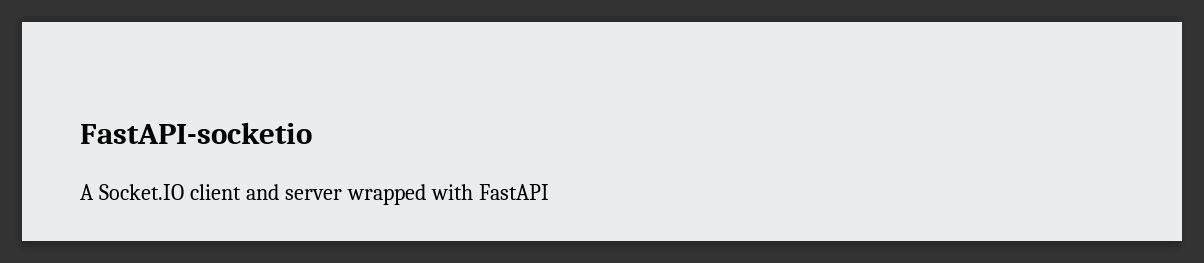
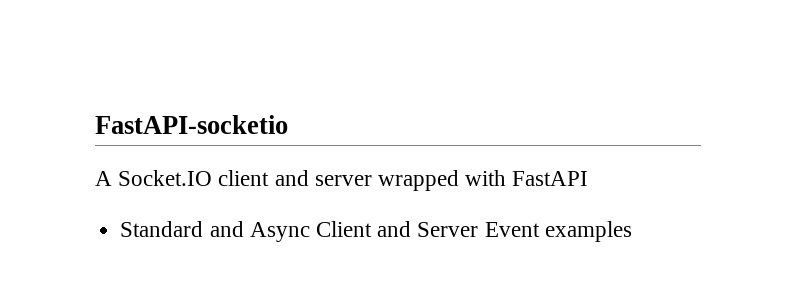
+ Standard and Async Client and Server Event examples

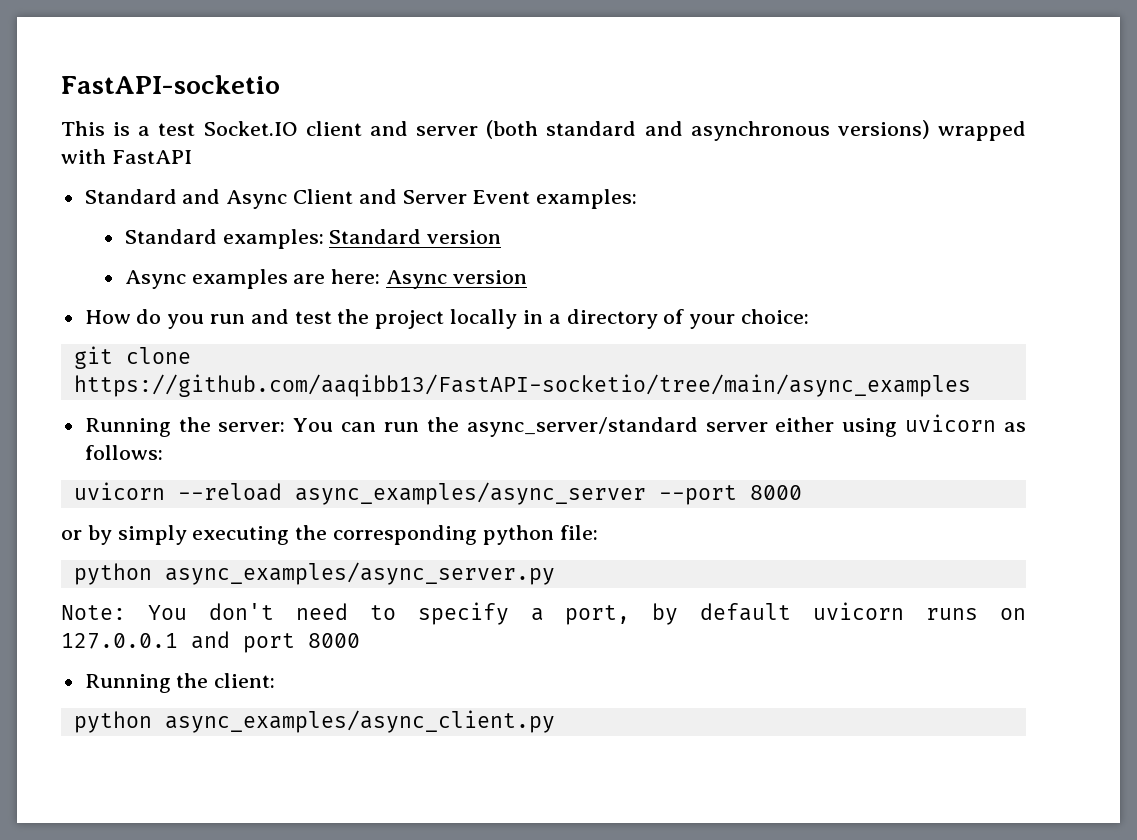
- A Socket.IO client and server wrapped with FastAPI
+ This is a test Socket.IO client and server (both standard and asynchronous versions) wrapped with FastAPI
- Standard and Async Client and Server Event examples
+ Standard and Async Client and Server Event examples:
+ Standard examples: Standard version
+ Async examples are here: Async version
+ How do you run and test the project locally in a directory of your choice:
+ git clone https://github.com/aaqibb13/FastAPI-socketio/tree/main/async_examples
+ Running the server: You can run the async_server/standard server either using uvicorn as follows:
+ uvicorn --reload async_examples/async_server --port 8000
+ or by simply executing the corresponding python file:
+ python async_examples/async_server.py
+ Note: You don't need to specify a port, by default uvicorn runs on 127.0.0.1 and port 8000
+ Running the client:
+ python async_examples/async_client.py

